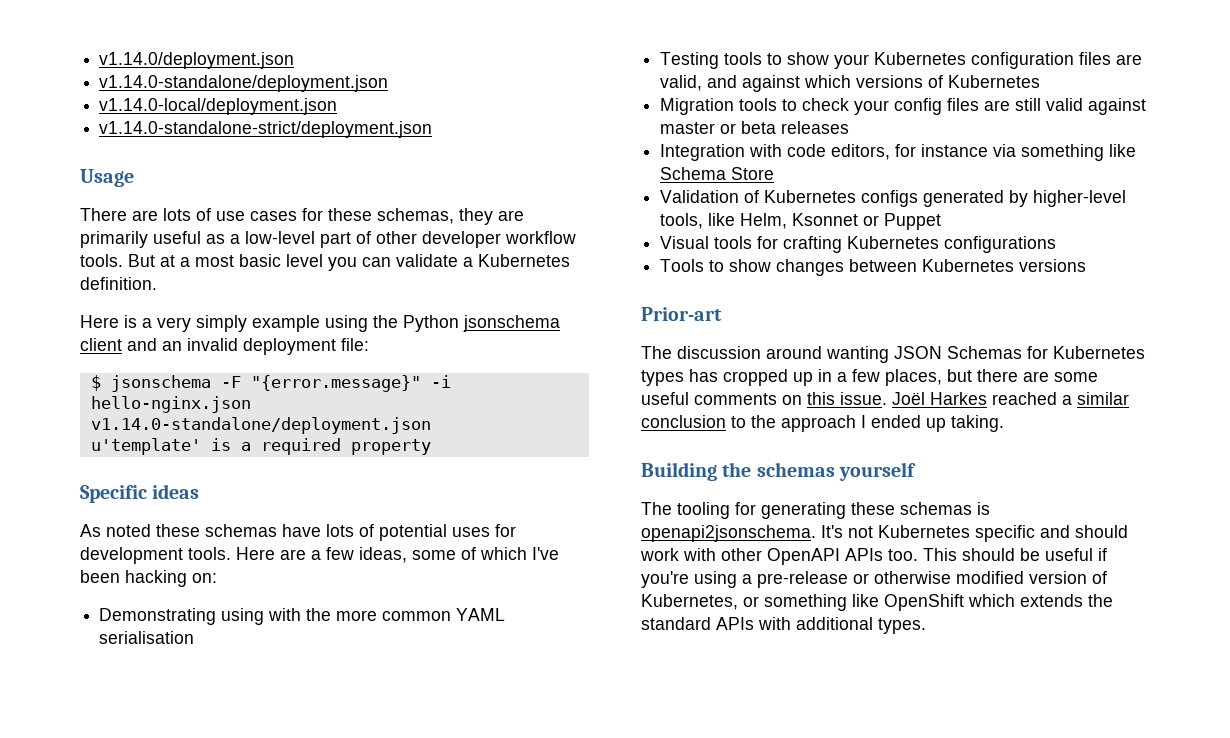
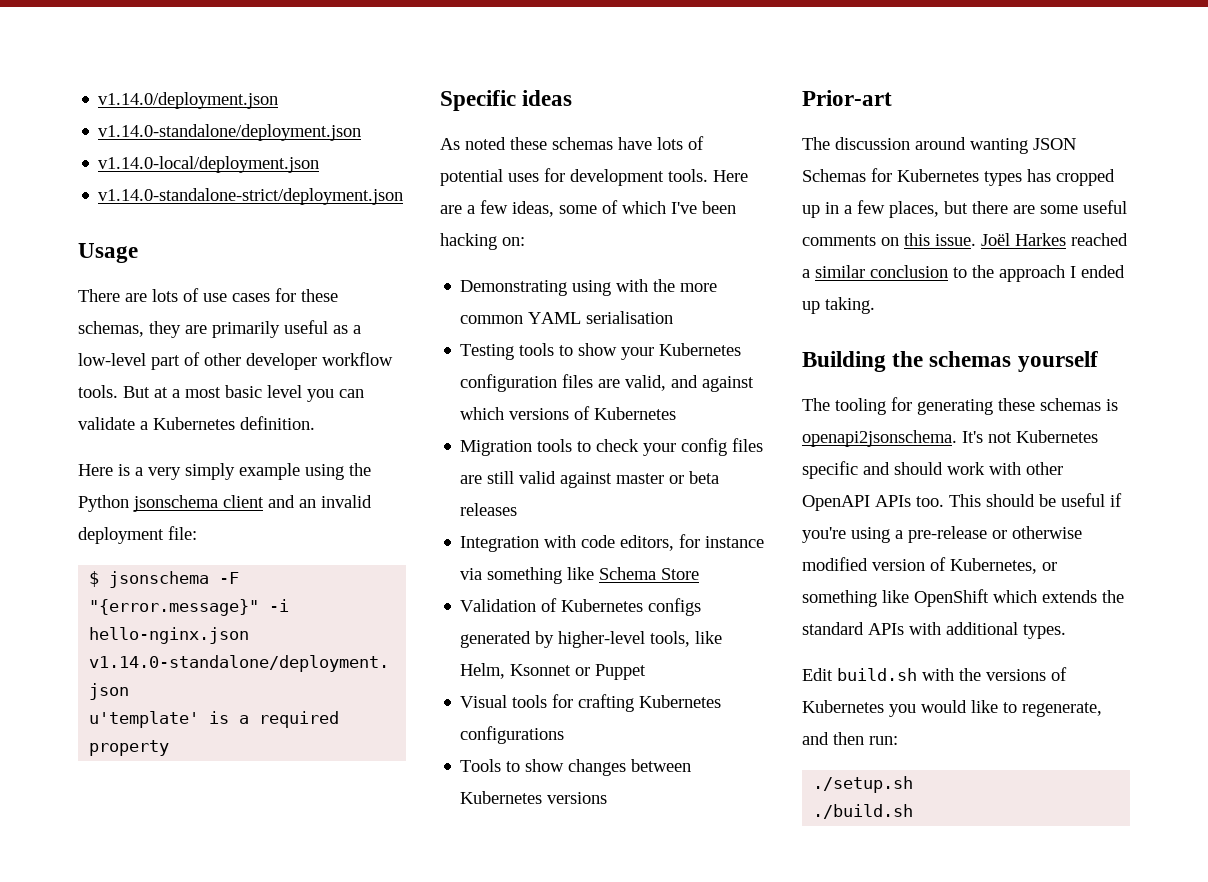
+ Edit build.sh with the versions of Kubernetes you would like to regenerate, and then run:
+ ./setup.sh
+ ./build.sh

